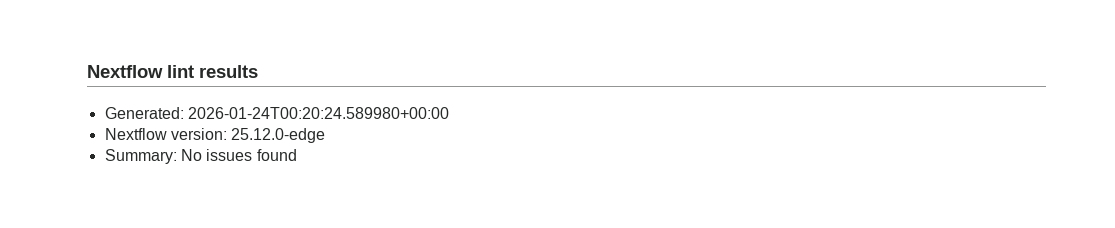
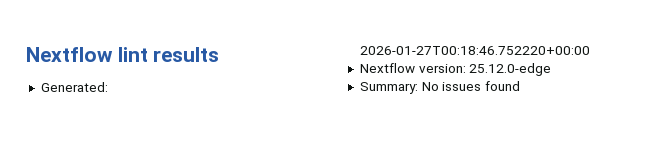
- Generated: 2026-01-24T00:20:24.589980+00:00
+ Generated: 2026-01-27T00:18:46.752220+00:00

